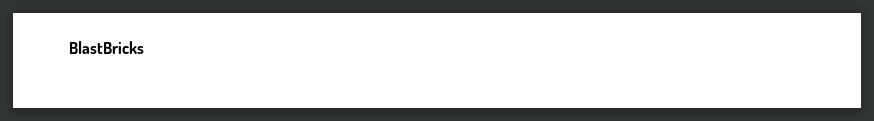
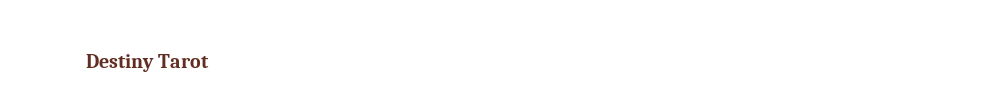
- BlastBricks
+ Destiny Tarot

